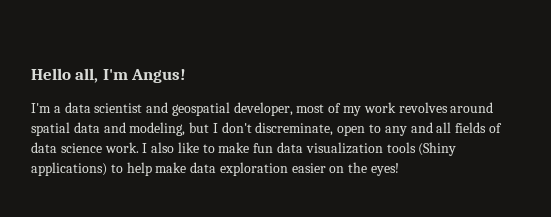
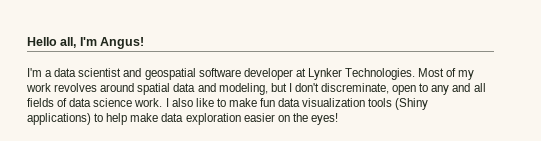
- I'm a data scientist and geospatial developer, most of my work revolves around spatial data and modeling, but I don't discreminate, open to any and all fields of data science work.
+ I'm a data scientist and geospatial software developer at Lynker Technologies. Most of my work revolves around spatial data and modeling, but I don't discreminate, open to any and all fields of data science work.

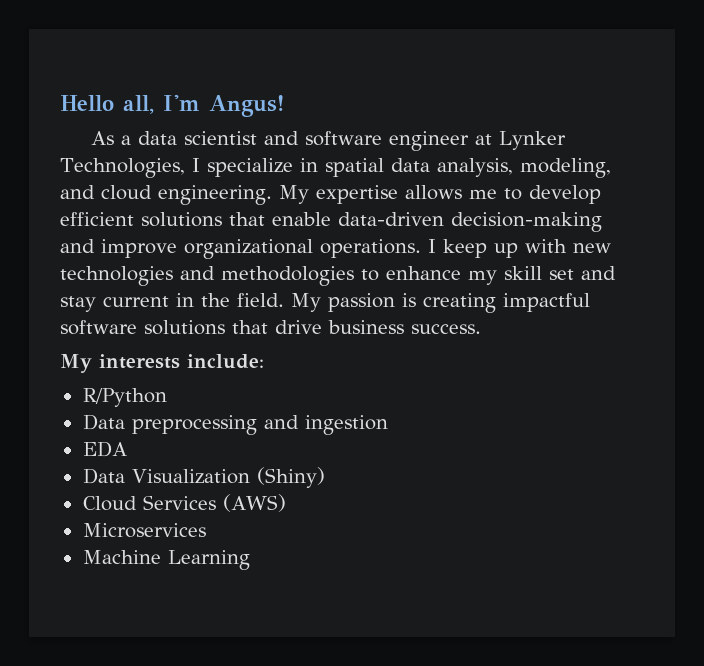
- I'm a data scientist and geospatial software developer at Lynker Technologies. Most of my work revolves around spatial data and modeling, but I don't discreminate, open to any and all fields of data science work. I also like to make fun data visualization tools (Shiny applications) to help make data exploration easier on the eyes!
+ As a data scientist and software engineer at Lynker Technologies, I specialize in spatial data analysis, modeling, and cloud engineering. My expertise allows me to develop efficient solutions that enable data-driven decision-making and improve organizational operations. I keep up with new technologies and methodologies to enhance my skill set and stay current in the field. My passion is creating impactful software solutions that drive business success.
+ My interests include:
+ R/Python
+ Data preprocessing and ingestion
+ EDA
+ Data Visualization (Shiny)
+ Cloud Services (AWS)
+ Microservices
+ Machine Learning

